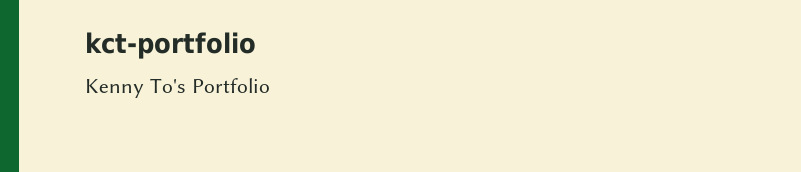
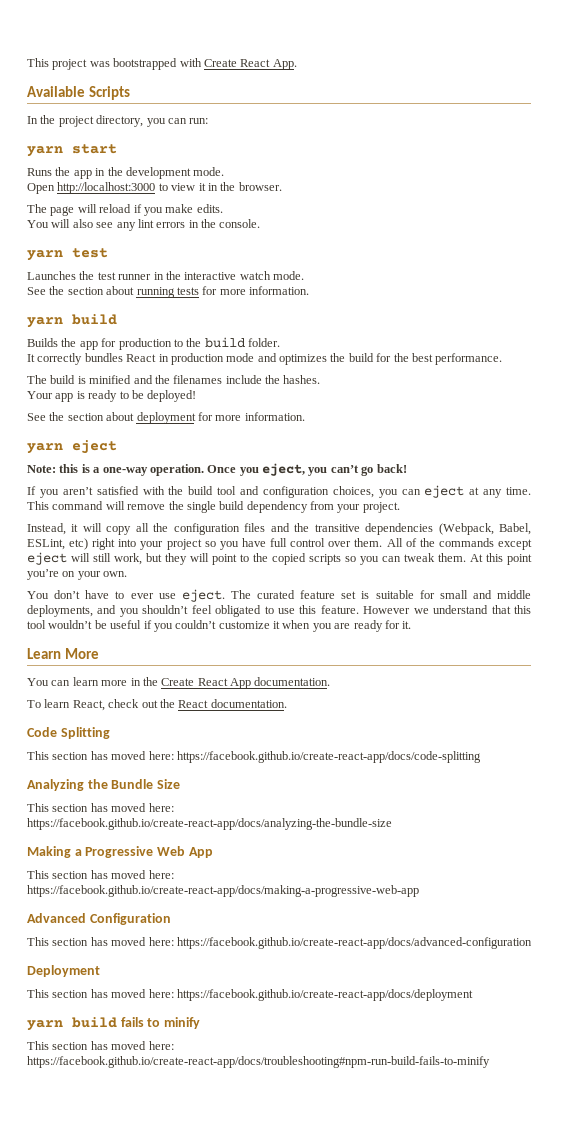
- kct-portfolio
- Kenny To's Portfolio
+ This project was bootstrapped with Create React App.
+ Available Scripts
+ In the project directory, you can run:
+ yarn start
+ Runs the app in the development mode.
+ Open http://localhost:3000 to view it in the browser.
+ The page will reload if you make edits.
+ You will also see any lint errors in the console.
+ yarn test
+ Launches the test runner in the interactive watch mode.
+ See the section about running tests for more information.
+ yarn build
+ Builds the app for production to the build folder.
+ It correctly bundles React in production mode and optimizes the build for the best performance.
+ The build is minified and the filenames include the hashes.
+ Your app is ready to be deployed!
+ See the section about deployment for more information.
+ yarn eject
+ Note: this is a one-way operation. Once you eject, you can’t go back!
+ If you aren’t satisfied with the build tool and configuration choices, you can eject at any time. This command will remove the single build dependency from your project.
+ Instead, it will copy all the configuration files and the transitive dependencies (Webpack, Babel, ESLint, etc) right into your project so you have full control over them. All of the commands except eject will still work, but they will point to the copied scripts so you can tweak them. At this point you’re on your own.
+ You don’t have to ever use eject. The curated feature set is suitable for small and middle deployments, and you shouldn’t feel obligated to use this feature. However we understand that this tool wouldn’t be useful if you couldn’t customize it when you are ready for it.
+ Learn More
+ You can learn more in the Create React App documentation.
+ To learn React, check out the React documentation.
+ Code Splitting
+ This section has moved here: https://facebook.github.io/create-react-app/docs/code-splitting
+ Analyzing the Bundle Size
+ This section has moved here: https://facebook.github.io/create-react-app/docs/analyzing-the-bundle-size
+ Making a Progressive Web App
+ This section has moved here: https://facebook.github.io/create-react-app/docs/making-a-progressive-web-app
+ Advanced Configuration
+ This section has moved here: https://facebook.github.io/create-react-app/docs/advanced-configuration
+ Deployment
+ This section has moved here: https://facebook.github.io/create-react-app/docs/deployment
+ yarn build fails to minify
+ This section has moved here: https://facebook.github.io/create-react-app/docs/troubleshooting#npm-run-build-fails-to-minify

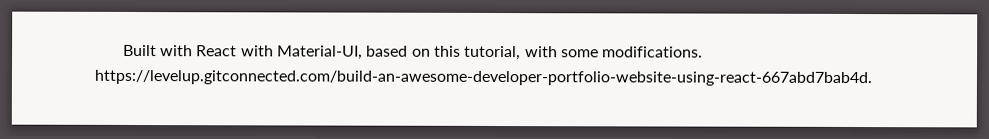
- This project was bootstrapped with Create React App.
- Available Scripts
- In the project directory, you can run:
- yarn start
- Runs the app in the development mode.
- Open http://localhost:3000 to view it in the browser.
- The page will reload if you make edits.
- You will also see any lint errors in the console.
- yarn test
- Launches the test runner in the interactive watch mode.
- See the section about running tests for more information.
- yarn build
- Builds the app for production to the build folder.
- It correctly bundles React in production mode and optimizes the build for the best performance.
- The build is minified and the filenames include the hashes.
- Your app is ready to be deployed!
- See the section about deployment for more information.
- yarn eject
- Note: this is a one-way operation. Once you eject, you can’t go back!
- If you aren’t satisfied with the build tool and configuration choices, you can eject at any time. This command will remove the single build dependency from your project.
- Instead, it will copy all the configuration files and the transitive dependencies (Webpack, Babel, ESLint, etc) right into your project so you have full control over them. All of the commands except eject will still work, but they will point to the copied scripts so you can tweak them. At this point you’re on your own.
- You don’t have to ever use eject. The curated feature set is suitable for small and middle deployments, and you shouldn’t feel obligated to use this feature. However we understand that this tool wouldn’t be useful if you couldn’t customize it when you are ready for it.
- Learn More
- You can learn more in the Create React App documentation.
- To learn React, check out the React documentation.
- Code Splitting
- This section has moved here: https://facebook.github.io/create-react-app/docs/code-splitting
- Analyzing the Bundle Size
- This section has moved here: https://facebook.github.io/create-react-app/docs/analyzing-the-bundle-size
- Making a Progressive Web App
- This section has moved here: https://facebook.github.io/create-react-app/docs/making-a-progressive-web-app
- Advanced Configuration
- This section has moved here: https://facebook.github.io/create-react-app/docs/advanced-configuration
- Deployment
- This section has moved here: https://facebook.github.io/create-react-app/docs/deployment
- yarn build fails to minify
- This section has moved here: https://facebook.github.io/create-react-app/docs/troubleshooting#npm-run-build-fails-to-minify
+ Built with React with Material-UI, based on this tutorial, with some modifications. https://levelup.gitconnected.com/build-an-awesome-developer-portfolio-website-using-react-667abd7bab4d.

